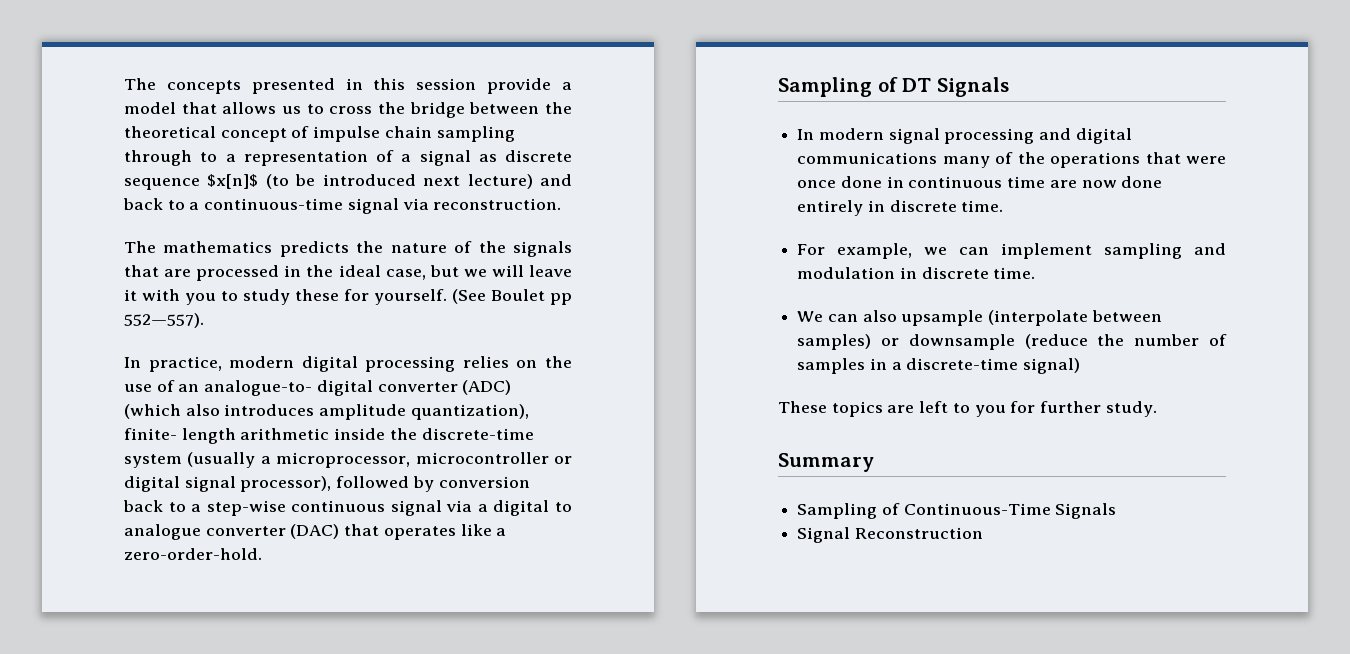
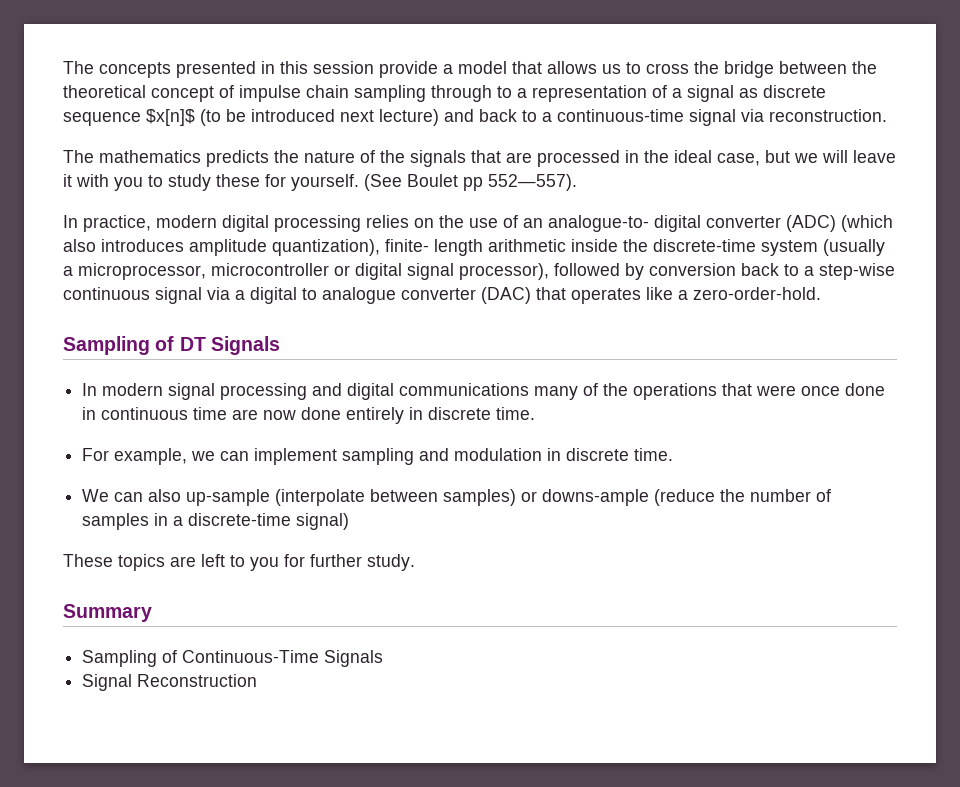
- We can also upsample (interpolate between samples) or downsample (reduce the number of samples in a discrete-time signal)
+ We can also up-sample (interpolate between samples) or downs-ample (reduce the number of samples in a discrete-time signal)

